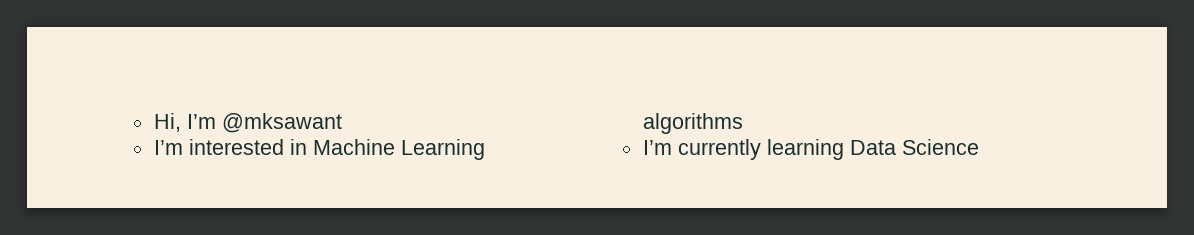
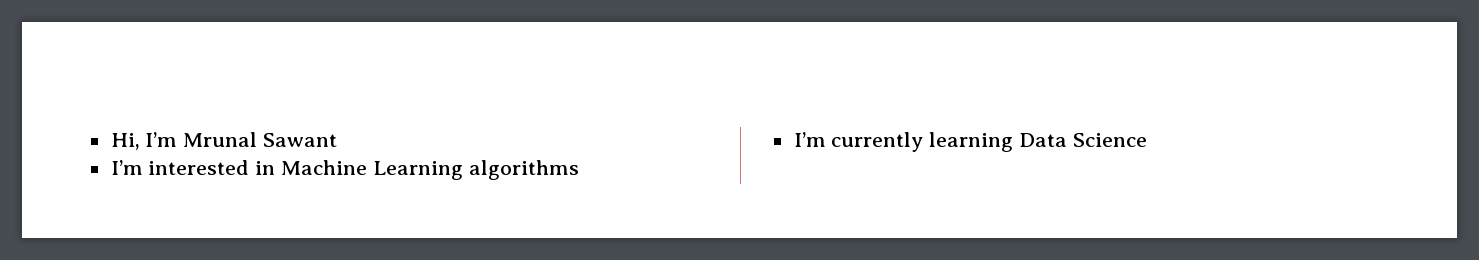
- Hi, I’m @mksawant
+ Hi, I’m Mrunal Sawant

